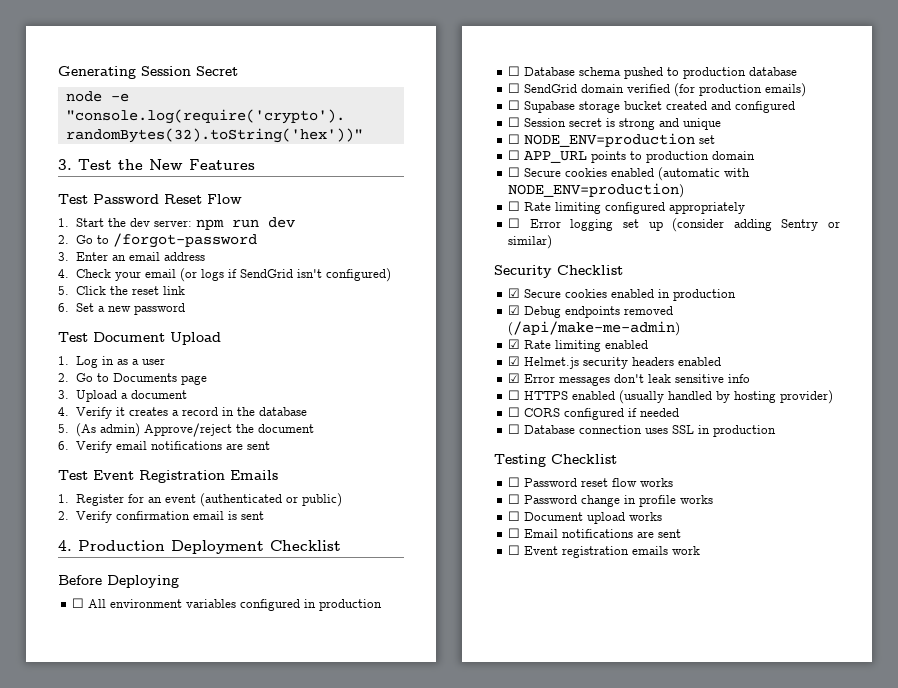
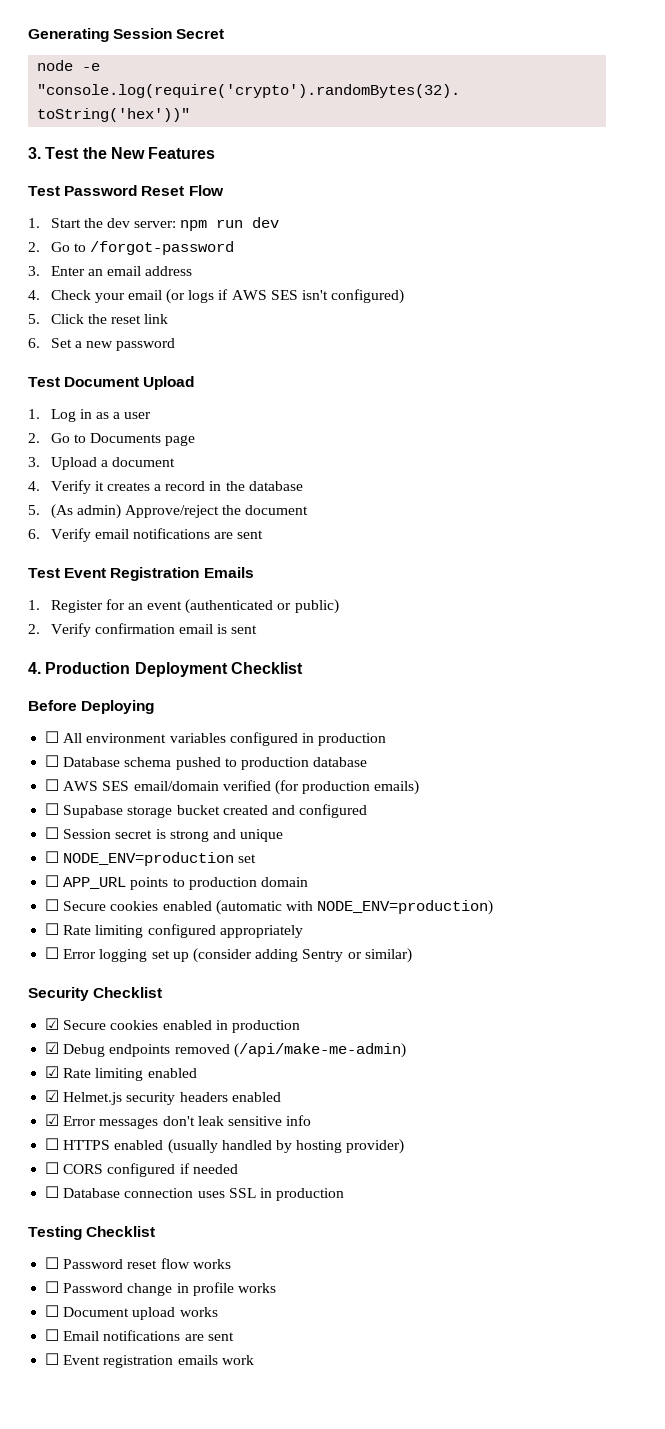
- 4. Check your email (or logs if SendGrid isn't configured)
+ 4. Check your email (or logs if AWS SES isn't configured)
- ☐ SendGrid domain verified (for production emails)
+ ☐ AWS SES email/domain verified (for production emails)

